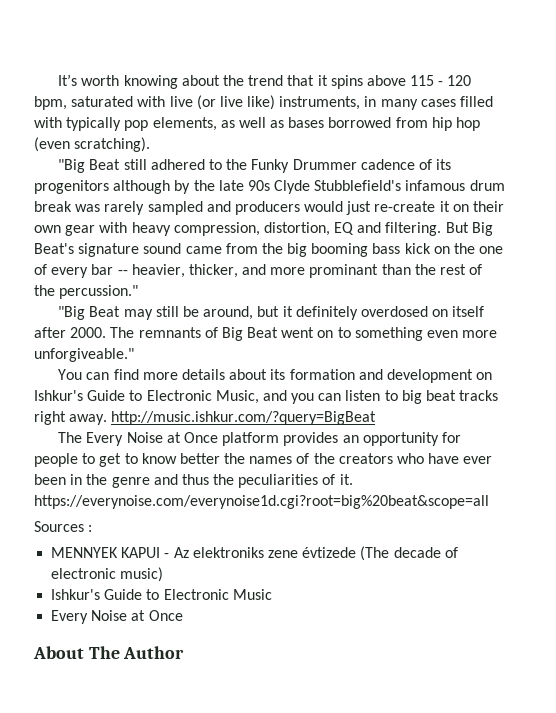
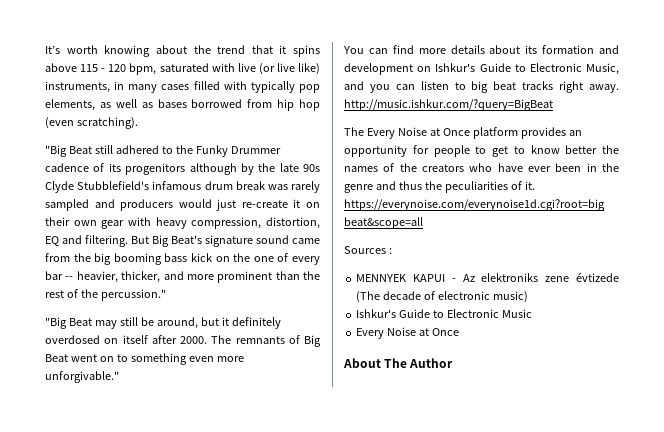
- But Big Beat's signature sound came from the big booming bass kick on the one of every bar -- heavier, thicker, and more prominant than the rest of the percussion."
+ But Big Beat's signature sound came from the big booming bass kick on the one of every bar -- heavier, thicker, and more prominent than the rest of the percussion."
- The remnants of Big Beat went on to something even more unforgiveable."
+ The remnants of Big Beat went on to something even more unforgivable."
- The Every Noise at Once platform provides an opportunity for people to get to know better the names of the creators who have ever been in the genre and thus the peculiarities of it. https://everynoise.com/everynoise1d.cgi?root=big%20beat&scope=all
+ The Every Noise at Once platform provides an opportunity for people to get to know better the names of the creators who have ever been in the genre and thus the peculiarities of it. https://everynoise.com/everynoise1d.cgi?root=big beat&scope=all

